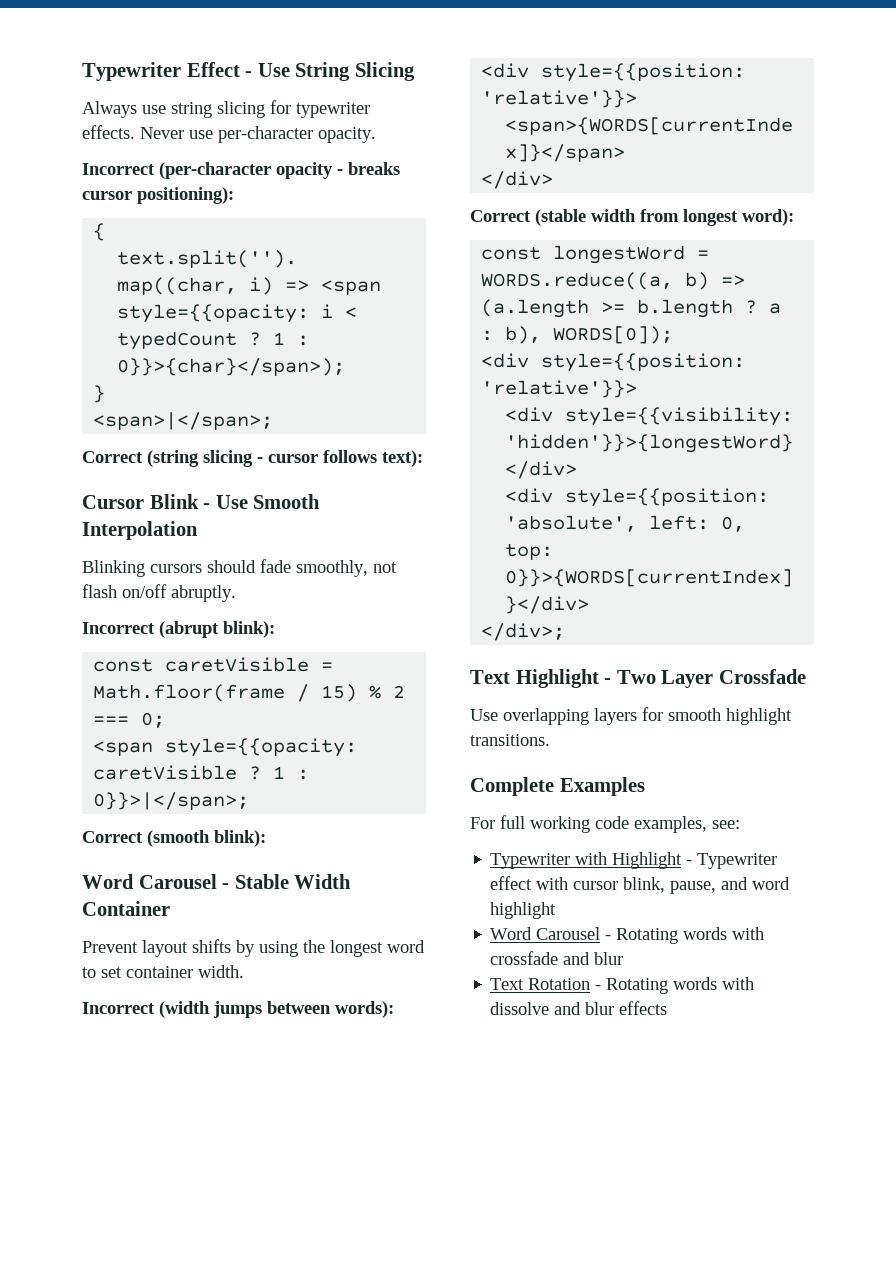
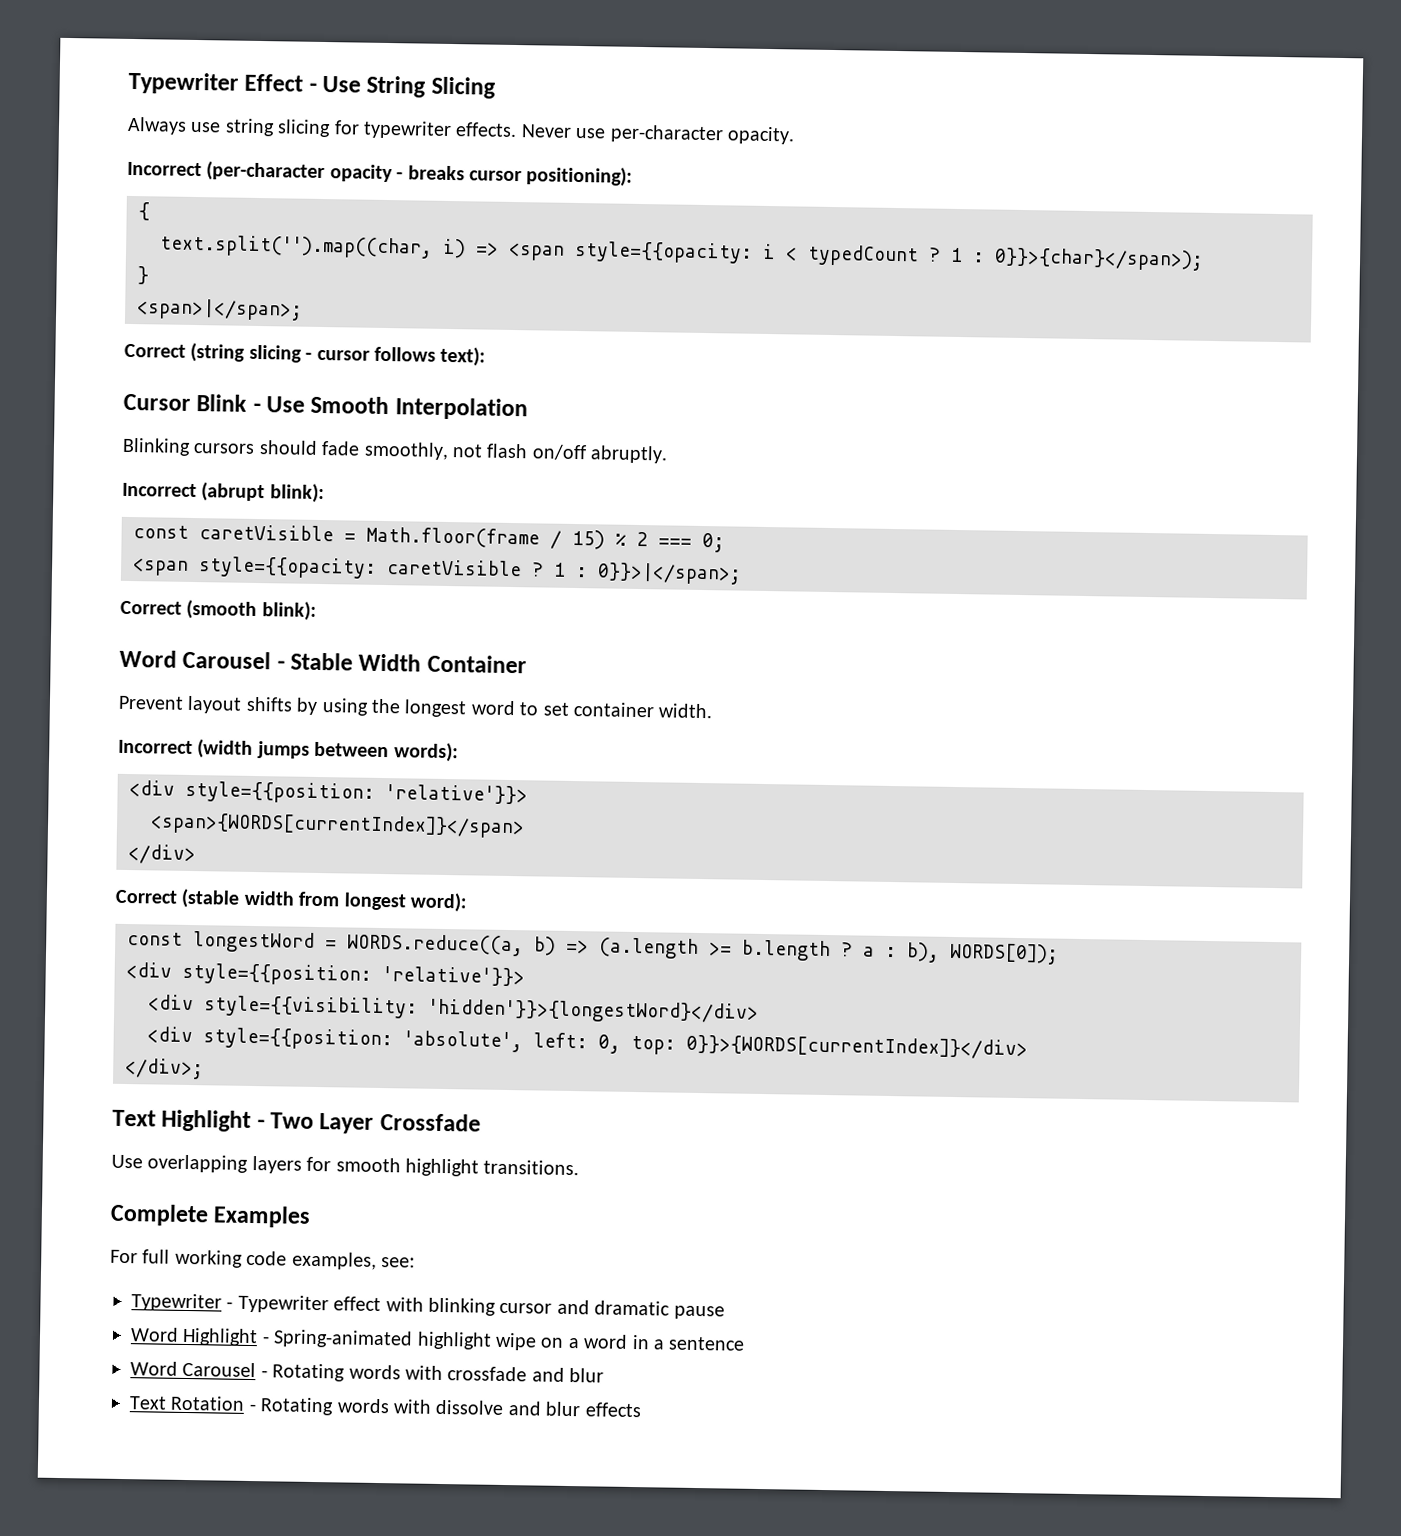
- Typewriter with Highlight - Typewriter effect with cursor blink, pause, and word highlight
+ Typewriter - Typewriter effect with blinking cursor and dramatic pause
+ Word Highlight - Spring-animated highlight wipe on a word in a sentence

